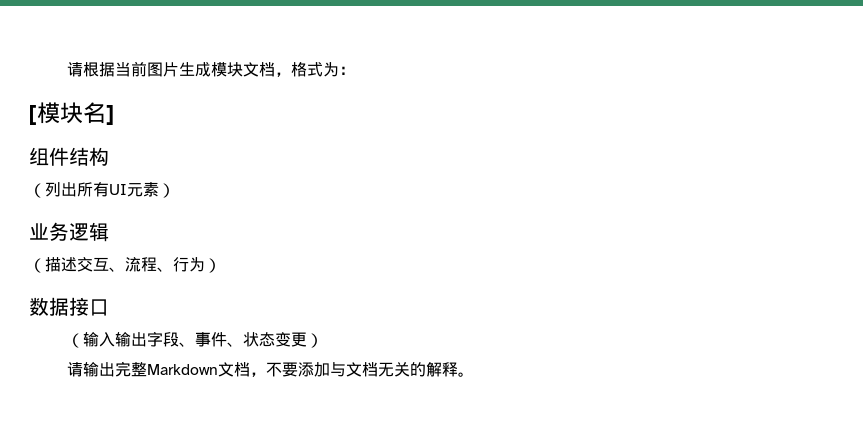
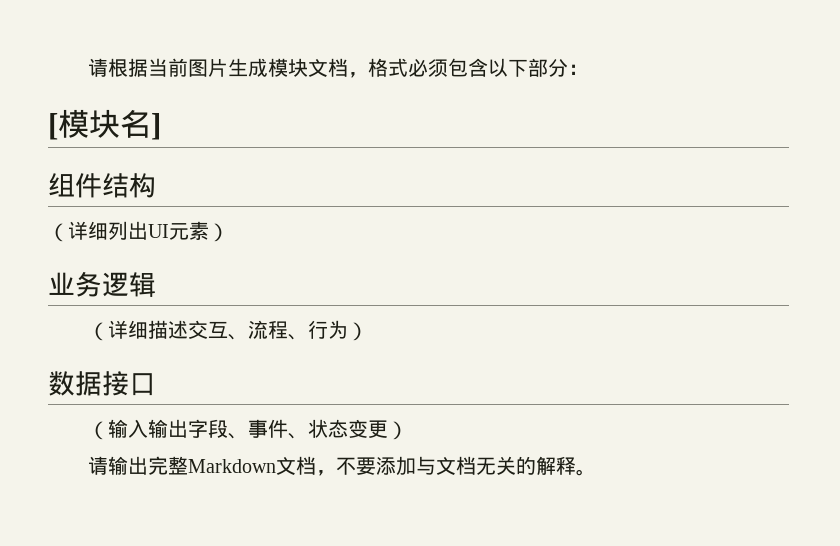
- 请根据当前图片生成模块文档，格式为：
+ 请根据当前图片生成模块文档，格式必须包含以下部分：
- （列出所有UI元素）
+ （详细列出UI元素）
- （描述交互、流程、行为）
+ （详细描述交互、流程、行为）

